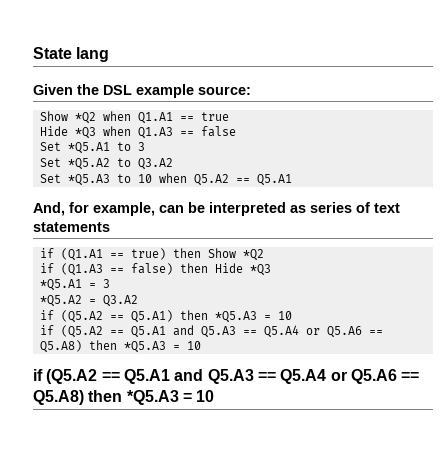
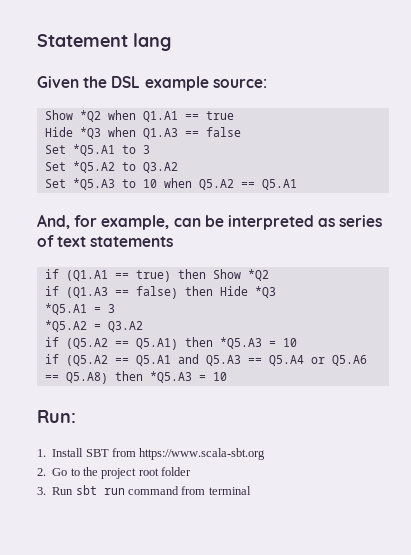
- State lang
+ Statement lang
  if (Q5.A2 == Q5.A1) then *Q5.A3 = 10
  if (Q5.A2 == Q5.A1 and Q5.A3 == Q5.A4 or Q5.A6 == Q5.A8) then *Q5.A3 = 10
- if (Q5.A2 == Q5.A1 and Q5.A3 == Q5.A4 or Q5.A6 == Q5.A8) then *Q5.A3 = 10
+ Run:
+ 1. Install SBT from https://www.scala-sbt.org
+ 2. Go to the project root folder
+ 3. Run sbt run command from terminal

